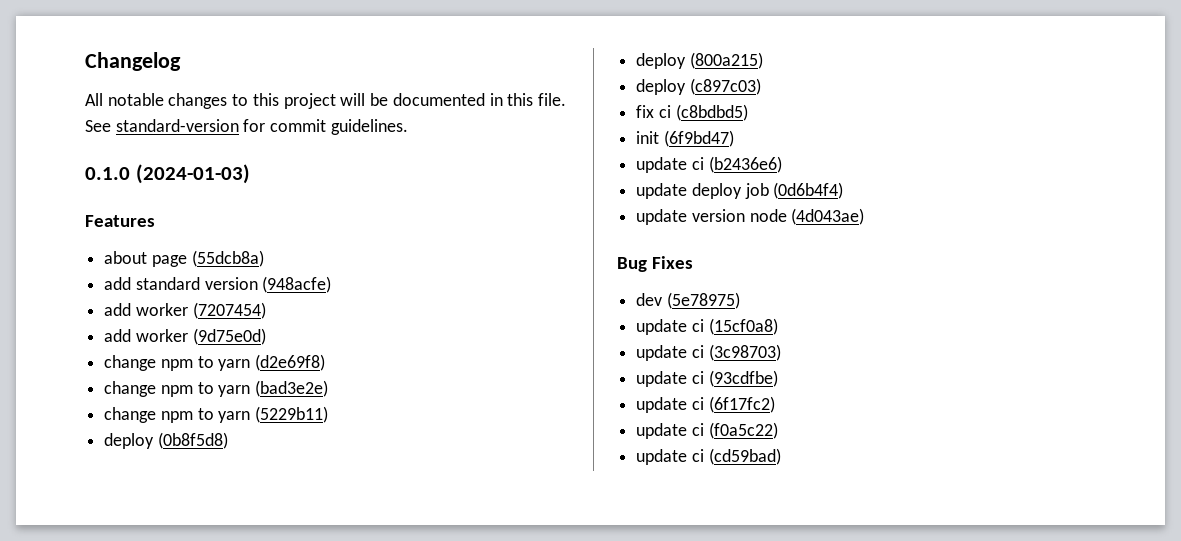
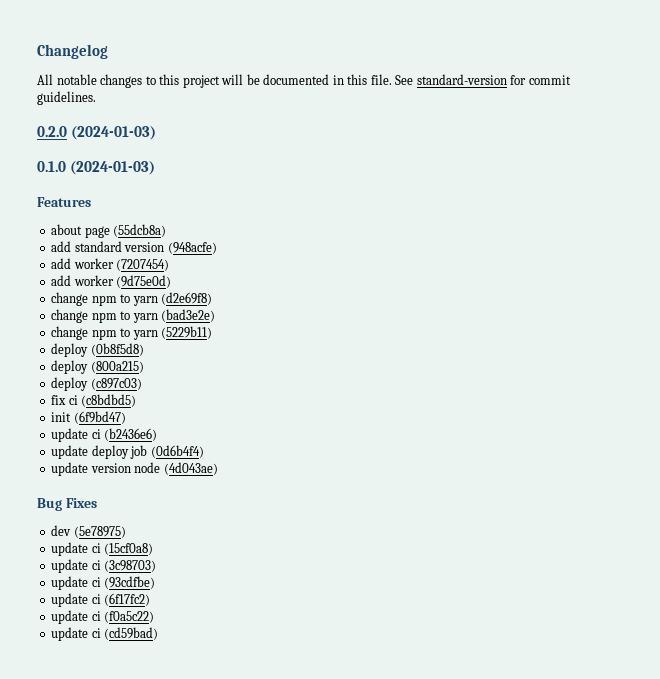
+ 0.2.0 (2024-01-03)

